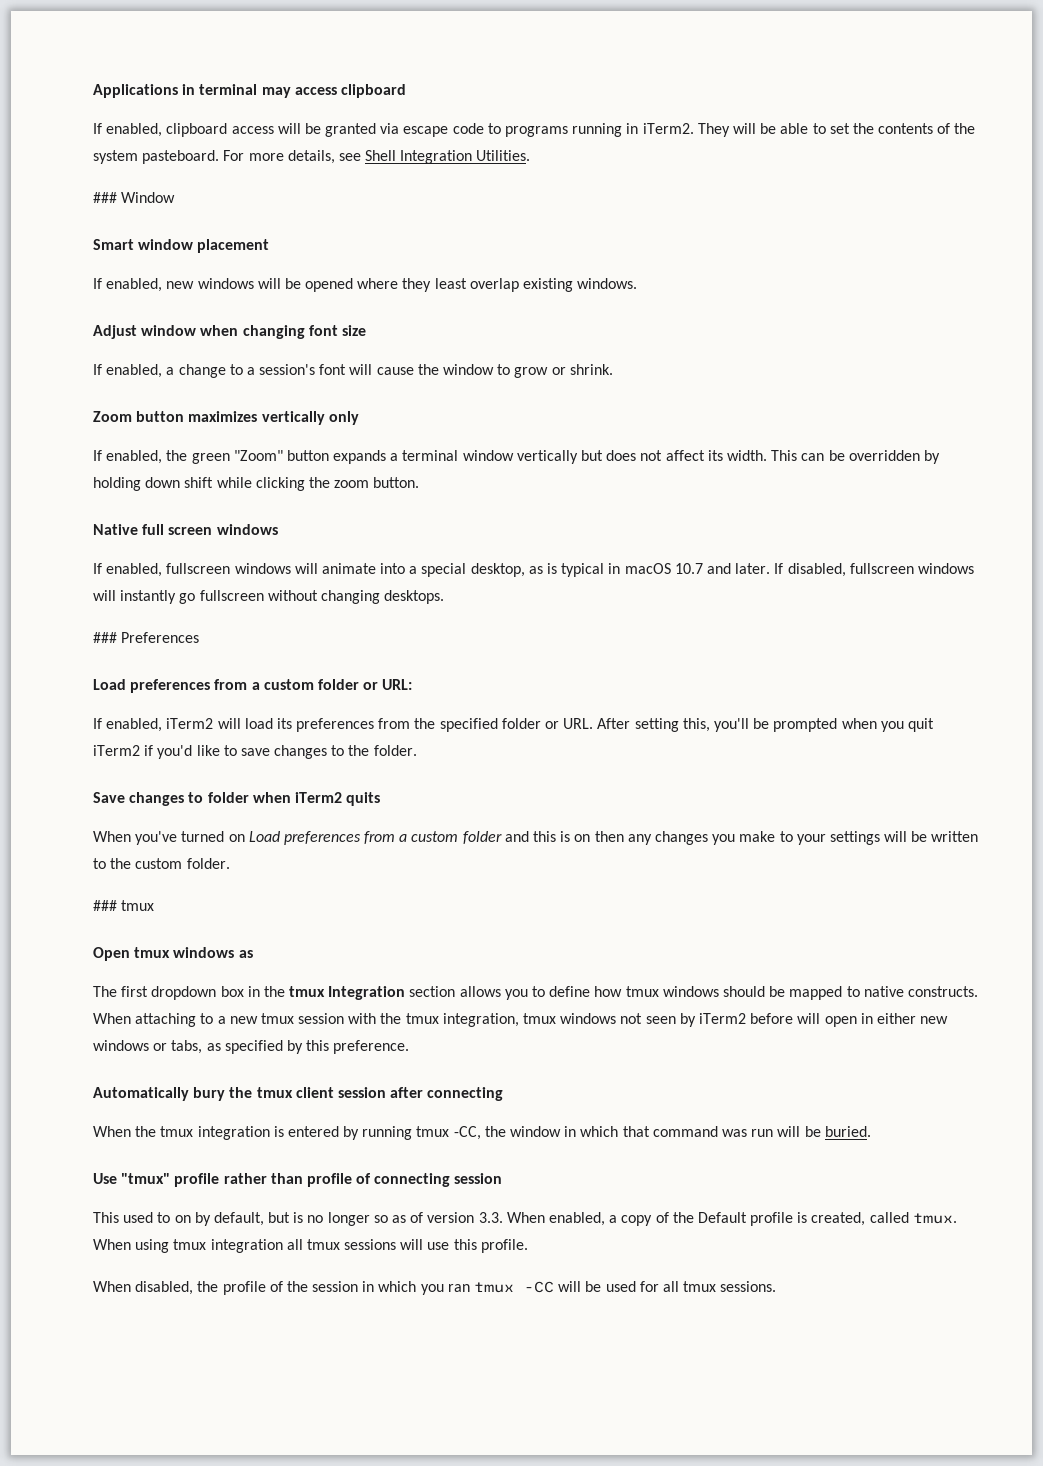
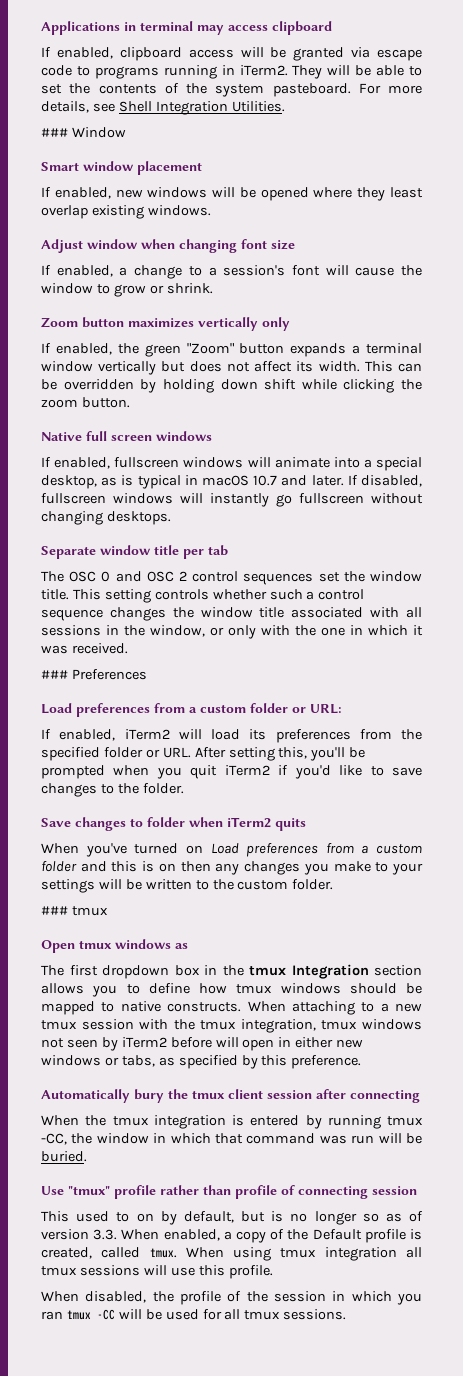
+ Separate window title per tab
+ The OSC 0 and OSC 2 control sequences set the window title. This setting controls whether such a control sequence changes the window title associated with all sessions in the window, or only with the one in which it was received.

